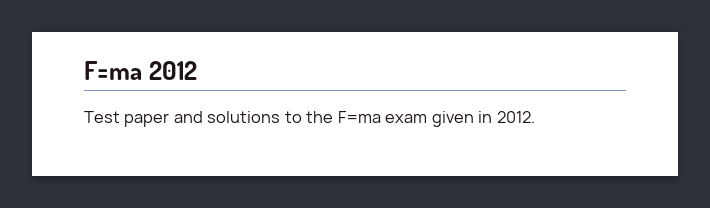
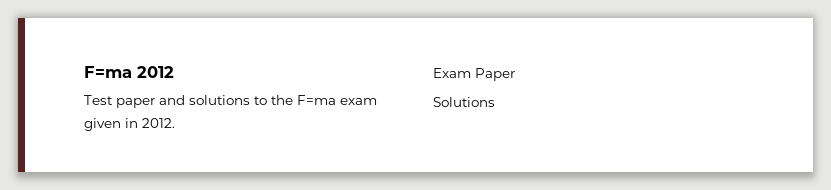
+ Exam Paper
+ Solutions

